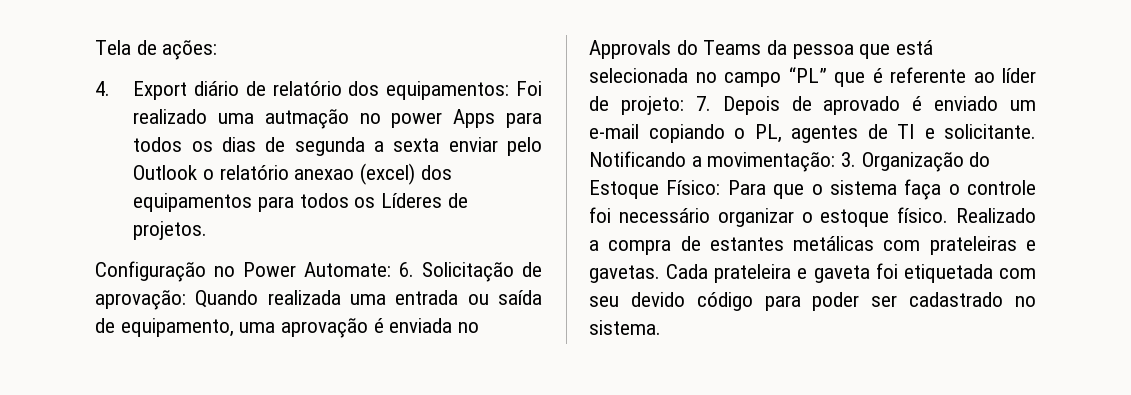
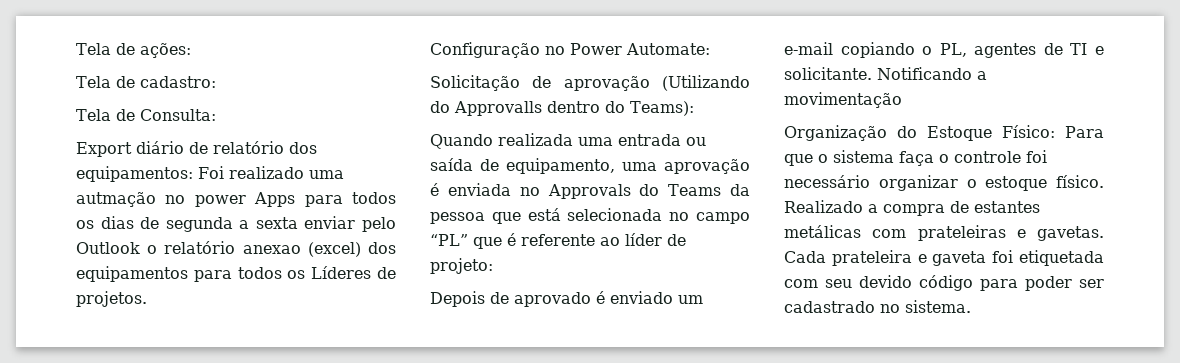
- 4. Export diário de relatório dos equipamentos: Foi realizado uma autmação no power Apps para todos os dias de segunda a sexta enviar pelo Outlook o relatório anexao (excel) dos equipamentos para todos os Líderes de projetos.
+ Tela de cadastro:
+ Tela de Consulta:
+ Export diário de relatório dos equipamentos: Foi realizado uma autmação no power Apps para todos os dias de segunda a sexta enviar pelo Outlook o relatório anexao (excel) dos equipamentos para todos os Líderes de projetos.
- Configuração no Power Automate: 6. Solicitação de aprovação: Quando realizada uma entrada ou saída de equipamento, uma aprovação é enviada no Approvals do Teams da pessoa que está selecionada no campo “PL” que é referente ao líder de projeto: 7. Depois de aprovado é enviado um e-mail copiando o PL, agentes de TI e solicitante.
+ Configuração no Power Automate:
+ Solicitação de aprovação (Utilizando do Approvalls dentro do Teams):
+ Quando realizada uma entrada ou saída de equipamento, uma aprovação é enviada no Approvals do Teams da pessoa que está selecionada no campo “PL” que é referente ao líder de projeto:
+ Depois de aprovado é enviado um e-mail copiando o PL, agentes de TI e solicitante.
- Notificando a movimentação: 3. Organização do Estoque Físico: Para que o sistema faça o controle foi necessário organizar o estoque físico.
+ Notificando a movimentação
+ Organização do Estoque Físico: Para que o sistema faça o controle foi necessário organizar o estoque físico.

